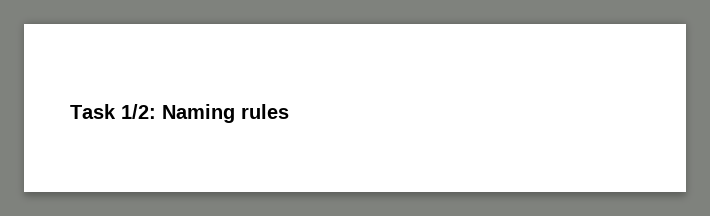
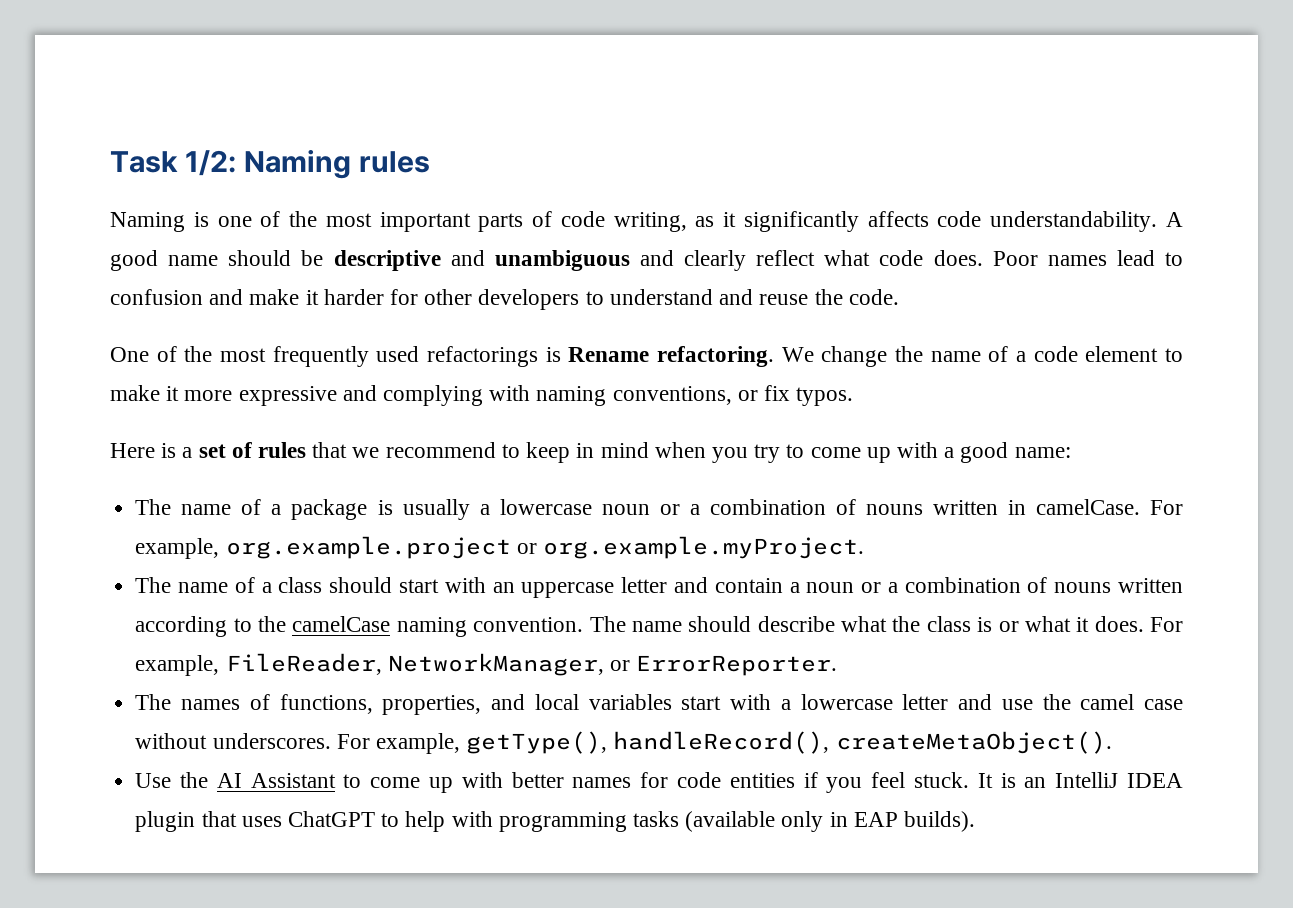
+ Naming is one of the most important parts of code writing, as it significantly affects code understandability. A good name should be descriptive and unambiguous and clearly reflect what code does. Poor names lead to confusion and make it harder for other developers to understand and reuse the code.
+ One of the most frequently used refactorings is Rename refactoring. We change the name of a code element to make it more expressive and complying with naming conventions, or fix typos.
+ Here is a set of rules that we recommend to keep in mind when you try to come up with a good name:
+ The name of a package is usually a lowercase noun or a combination of nouns written in camelCase. For example, org.example.project or org.example.myProject.
+ The name of a class should start with an uppercase letter and contain a noun or a combination of nouns written according to the camelCase naming convention. The name should describe what the class is or what it does. For example, FileReader, NetworkManager, or ErrorReporter.
+ The names of functions, properties, and local variables start with a lowercase letter and use the camel case without underscores. For example, getType(), handleRecord(), createMetaObject().
+ Use the AI Assistant to come up with better names for code entities if you feel stuck. It is an IntelliJ IDEA plugin that uses ChatGPT to help with programming tasks (available only in EAP builds).

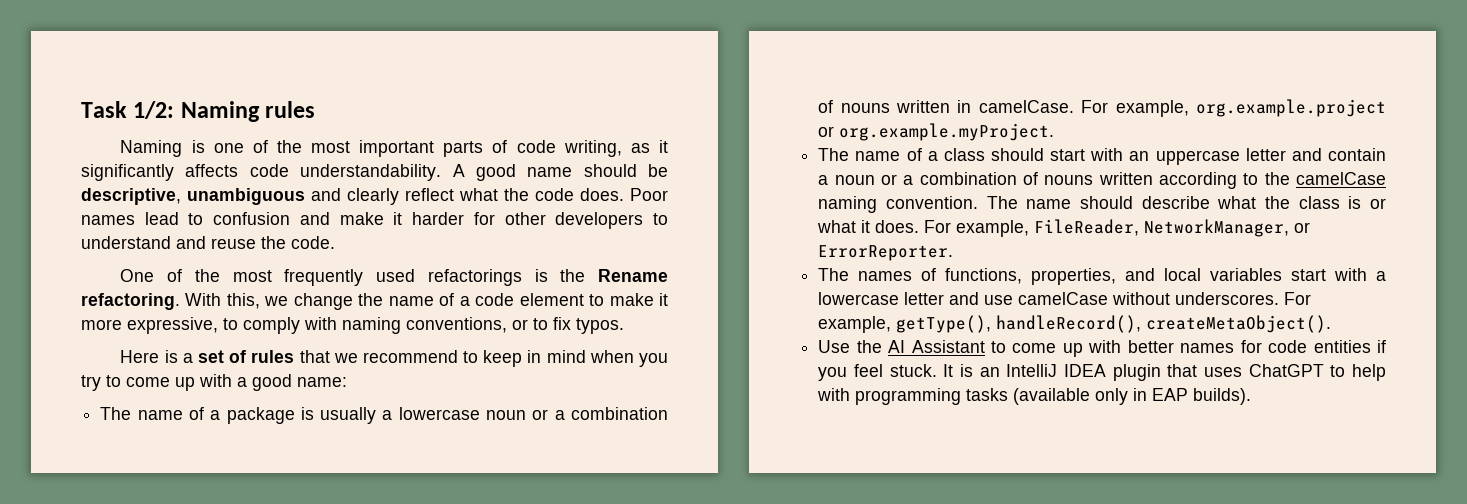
- A good name should be descriptive and unambiguous and clearly reflect what code does.
+ A good name should be descriptive, unambiguous and clearly reflect what the code does.
- One of the most frequently used refactorings is Rename refactoring.
+ One of the most frequently used refactorings is the Rename refactoring.
- We change the name of a code element to make it more expressive and complying with naming conventions, or fix typos.
+ With this, we change the name of a code element to make it more expressive, to comply with naming conventions, or to fix typos.
- The names of functions, properties, and local variables start with a lowercase letter and use the camel case without underscores.
+ The names of functions, properties, and local variables start with a lowercase letter and use camelCase without underscores.

